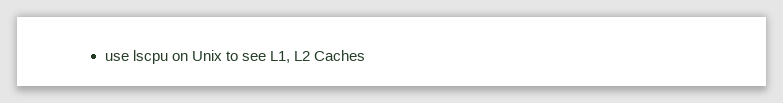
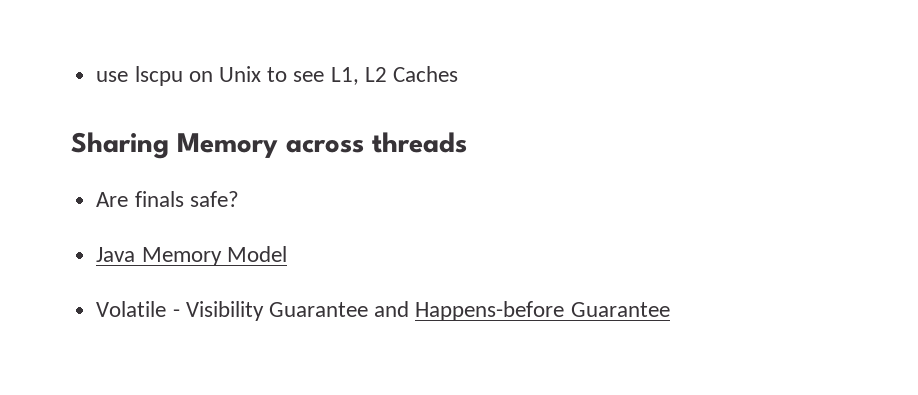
+ Sharing Memory across threads
+ Are finals safe?
+ Java Memory Model
+ Volatile - Visibility Guarantee and Happens-before Guarantee

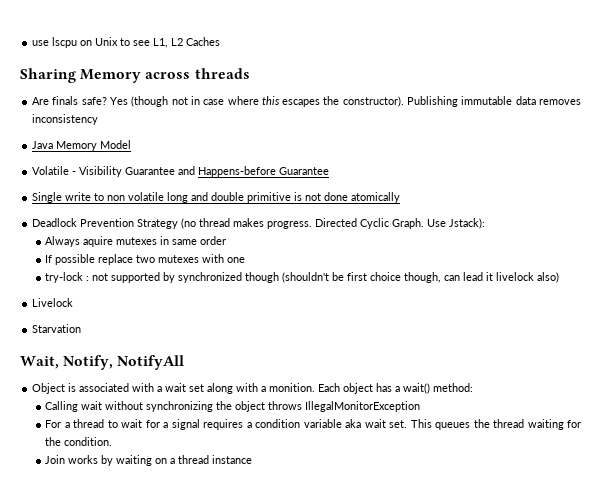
+ Yes (though not in case where this escapes the constructor). Publishing immutable data removes inconsistency
+ Single write to non volatile long and double primitive is not done atomically
+ Deadlock Prevention Strategy (no thread makes progress. Directed Cyclic Graph. Use Jstack):
+ Always aquire mutexes in same order
+ If possible replace two mutexes with one
+ try-lock : not supported by synchronized though (shouldn't be first choice though, can lead it livelock also)
+ Livelock
+ Starvation
+ Wait, Notify, NotifyAll
+ Object is associated with a wait set along with a monition. Each object has a wait() method:
+ Calling wait without synchronizing the object throws IllegalMonitorException
+ For a thread to wait for a signal requires a condition variable aka wait set. This queues the thread waiting for the condition.
+ Join works by waiting on a thread instance

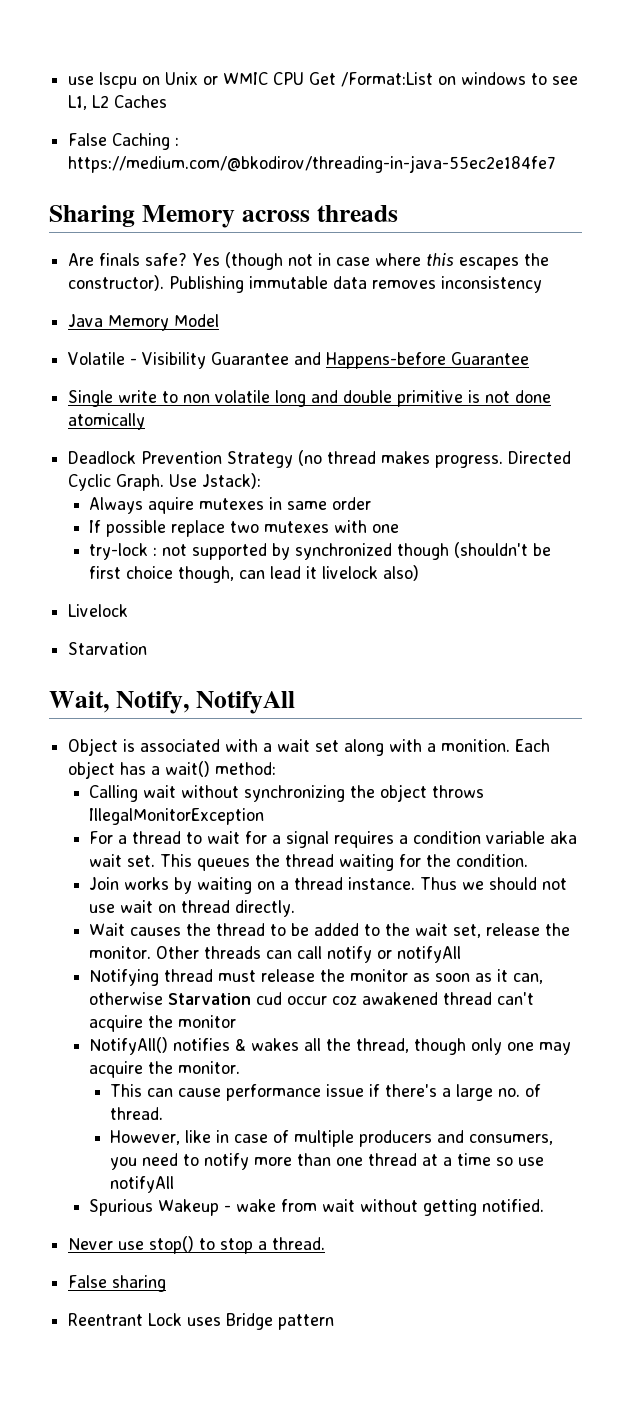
- use lscpu on Unix to see L1, L2 Caches
+ use lscpu on Unix or WMIC CPU Get /Format:List on windows to see L1, L2 Caches
+ False Caching : https://medium.com/@bkodirov/threading-in-java-55ec2e184fe7
- Join works by waiting on a thread instance
+ Join works by waiting on a thread instance. Thus we should not use wait on thread directly.
+ Wait causes the thread to be added to the wait set, release the monitor. Other threads can call notify or notifyAll
+ Notifying thread must release the monitor as soon as it can, otherwise Starvation cud occur coz awakened thread can't acquire the monitor
+ NotifyAll() notifies & wakes all the thread, though only one may acquire the monitor.
+ This can cause performance issue if there's a large no. of thread.
+ However, like in case of multiple producers and consumers, you need to notify more than one thread at a time so use notifyAll
+ Spurious Wakeup - wake from wait without getting notified.
+ Never use stop() to stop a thread.
+ False sharing
+ Reentrant Lock uses Bridge pattern

